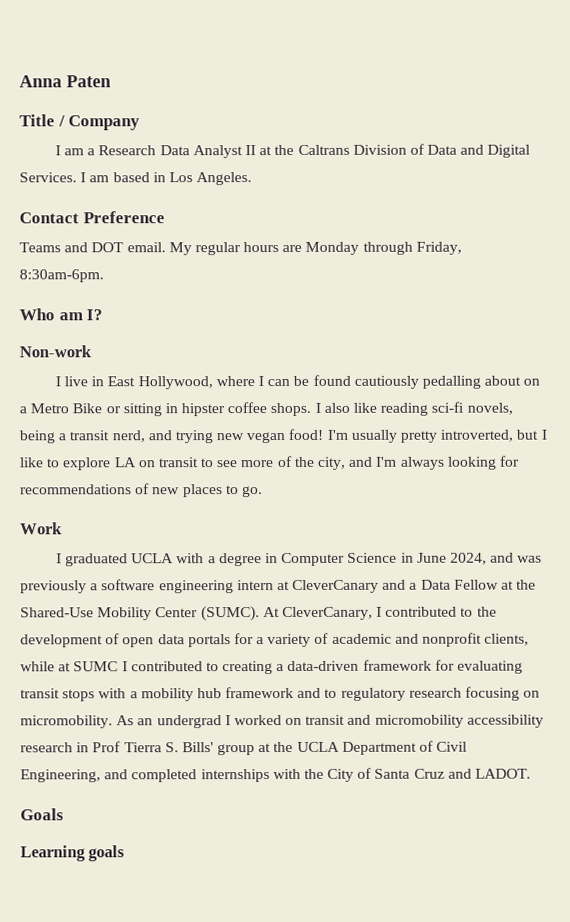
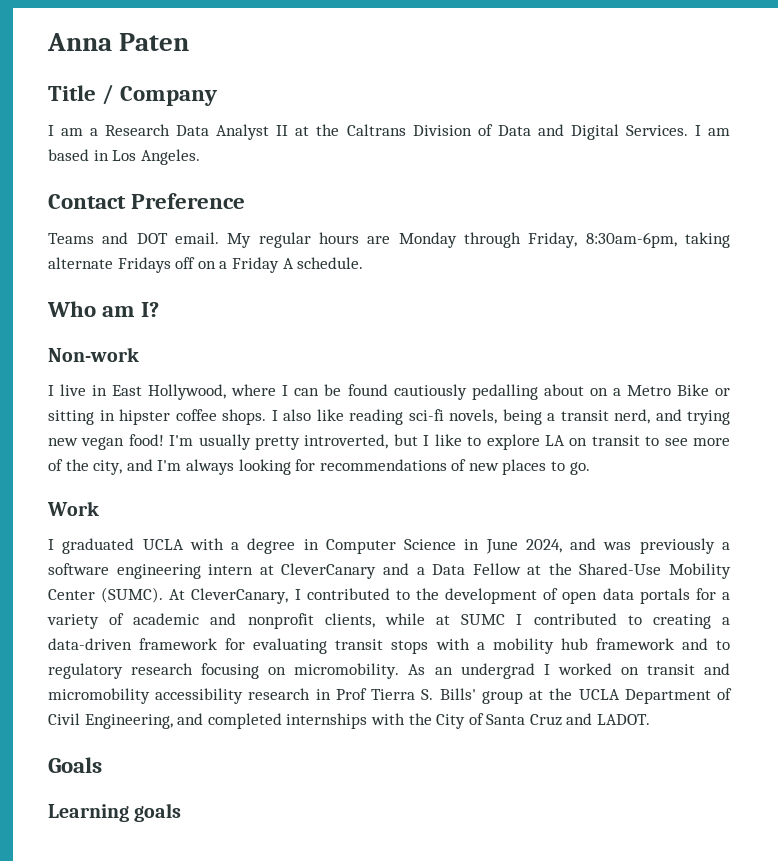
- My regular hours are Monday through Friday, 8:30am-6pm.
+ My regular hours are Monday through Friday, 8:30am-6pm, taking alternate Fridays off on a Friday A schedule.

